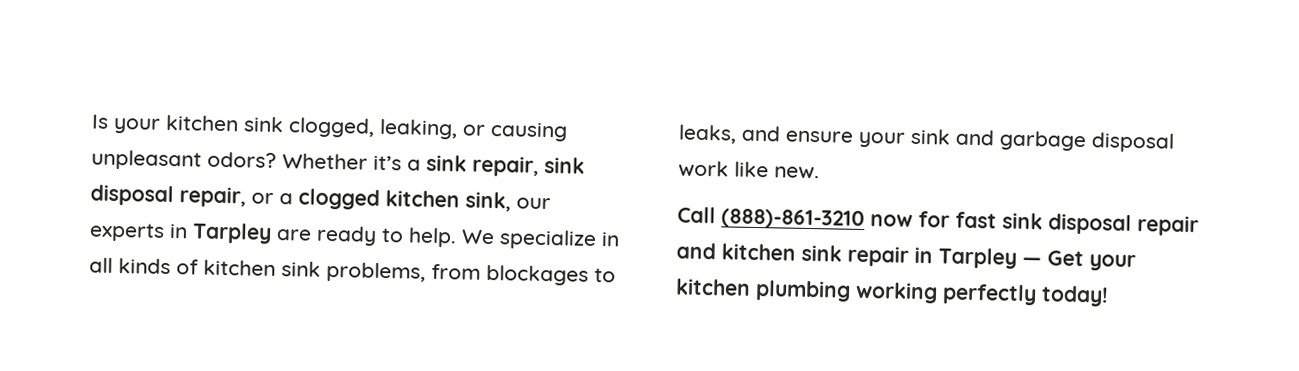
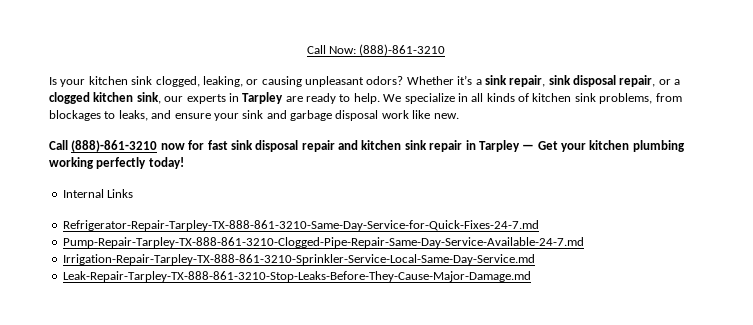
+ Call Now: (888)-861-3210
+ Internal Links
+ Refrigerator-Repair-Tarpley-TX-888-861-3210-Same-Day-Service-for-Quick-Fixes-24-7.md
+ Pump-Repair-Tarpley-TX-888-861-3210-Clogged-Pipe-Repair-Same-Day-Service-Available-24-7.md
+ Irrigation-Repair-Tarpley-TX-888-861-3210-Sprinkler-Service-Local-Same-Day-Service.md
+ Leak-Repair-Tarpley-TX-888-861-3210-Stop-Leaks-Before-They-Cause-Major-Damage.md

